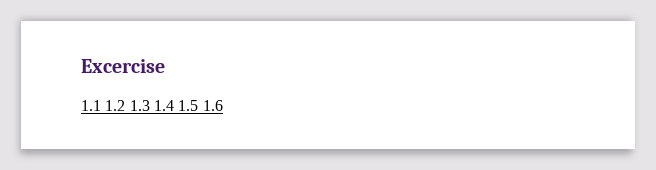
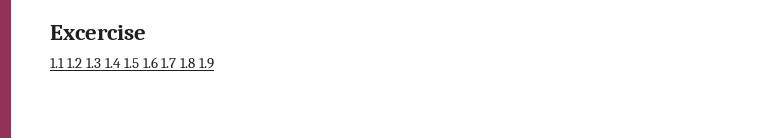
- 1.1 1.2 1.3 1.4 1.5 1.6
+ 1.1 1.2 1.3 1.4 1.5 1.6 1.7 1.8 1.9

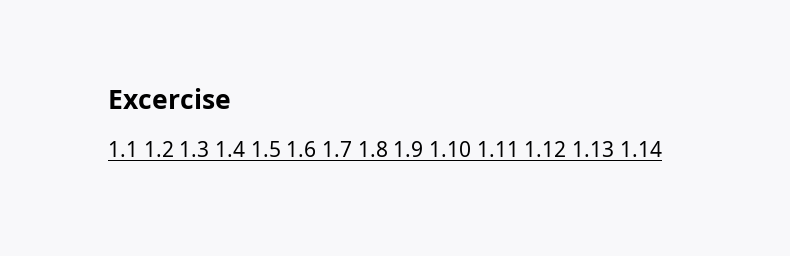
- 1.1 1.2 1.3 1.4 1.5 1.6 1.7 1.8 1.9
+ 1.1 1.2 1.3 1.4 1.5 1.6 1.7 1.8 1.9 1.10 1.11 1.12 1.13 1.14

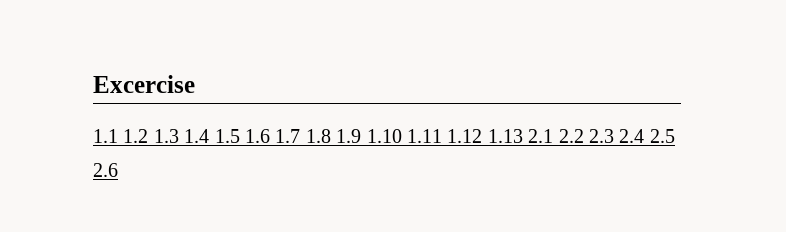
- 1.1 1.2 1.3 1.4 1.5 1.6 1.7 1.8 1.9 1.10 1.11 1.12 1.13 1.14
+ 1.1 1.2 1.3 1.4 1.5 1.6 1.7 1.8 1.9 1.10 1.11 1.12 1.13 2.1 2.2 2.3 2.4 2.5 2.6

